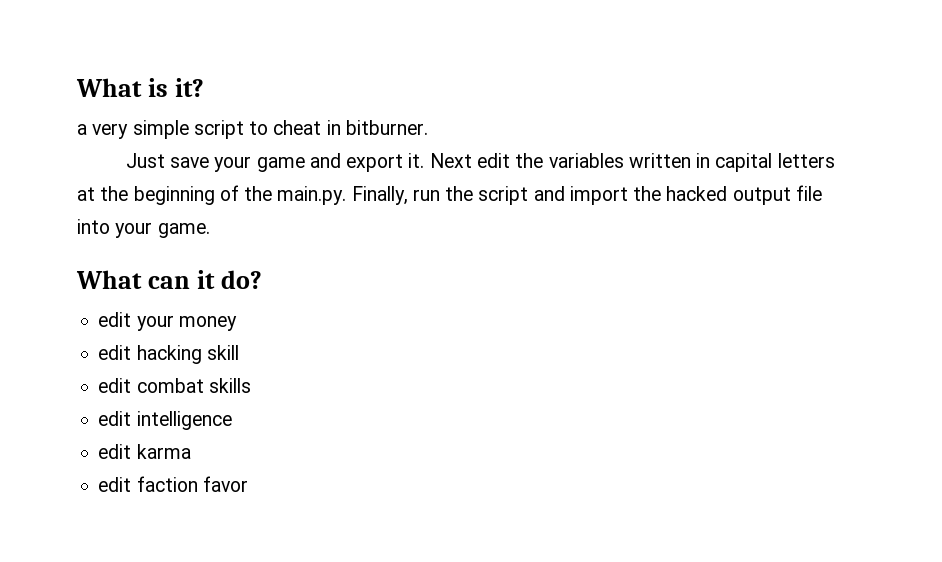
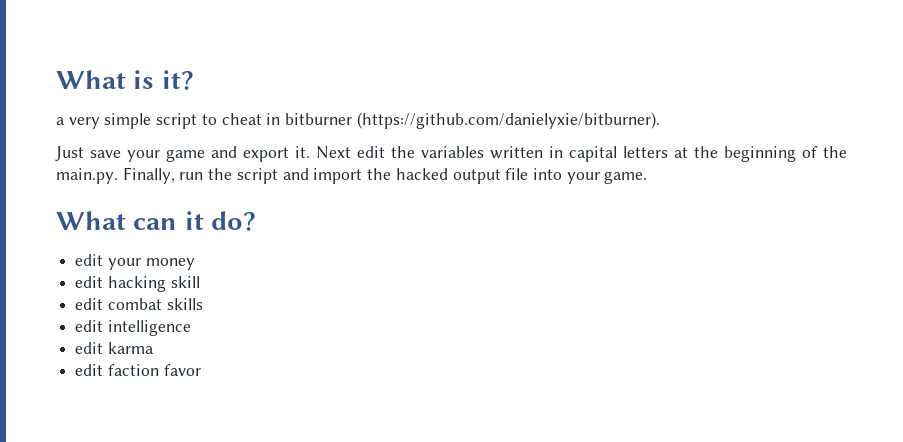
- a very simple script to cheat in bitburner.
+ a very simple script to cheat in bitburner (https://github.com/danielyxie/bitburner).

